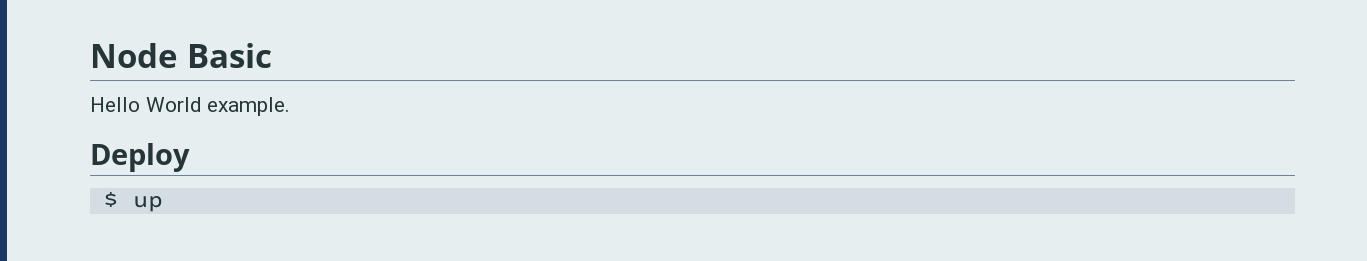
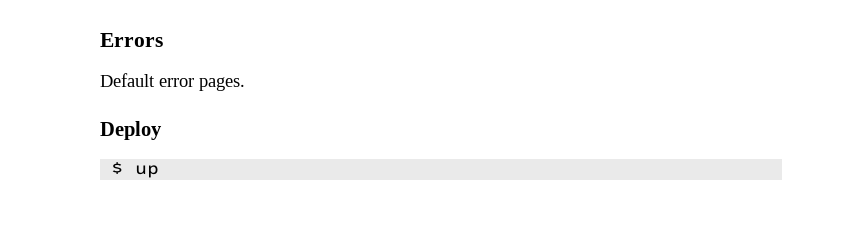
- Node Basic
- Hello World example.
+ Errors
+ Default error pages.

